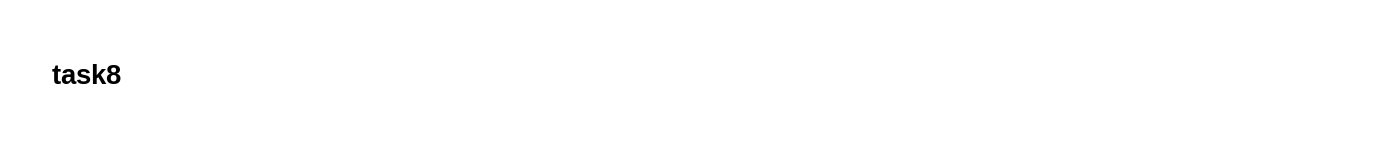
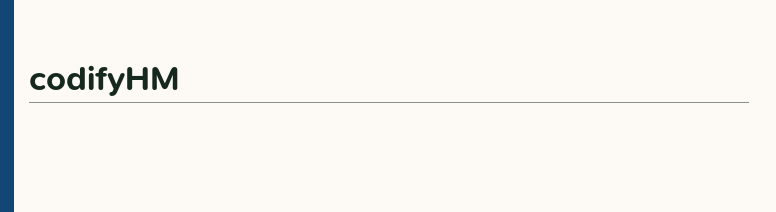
- task8
+ codifyHM

